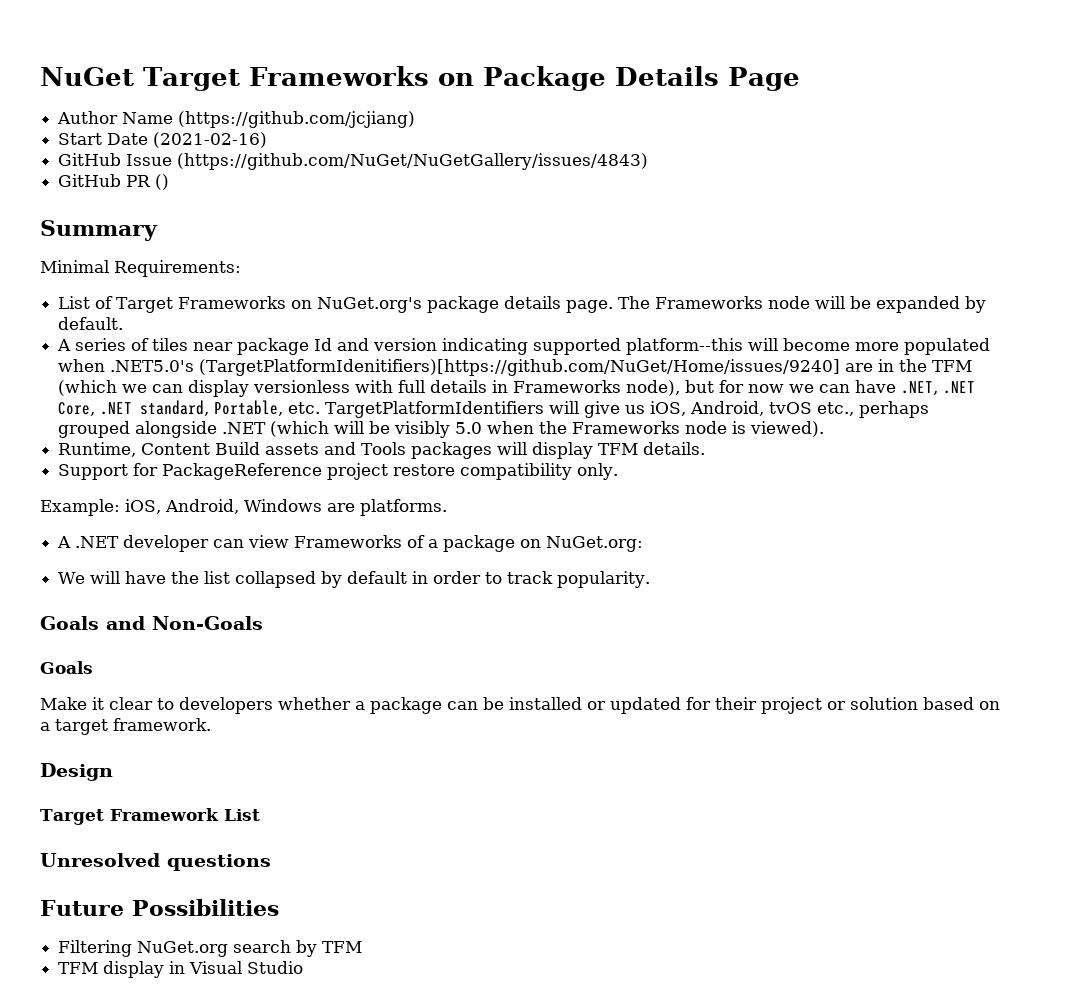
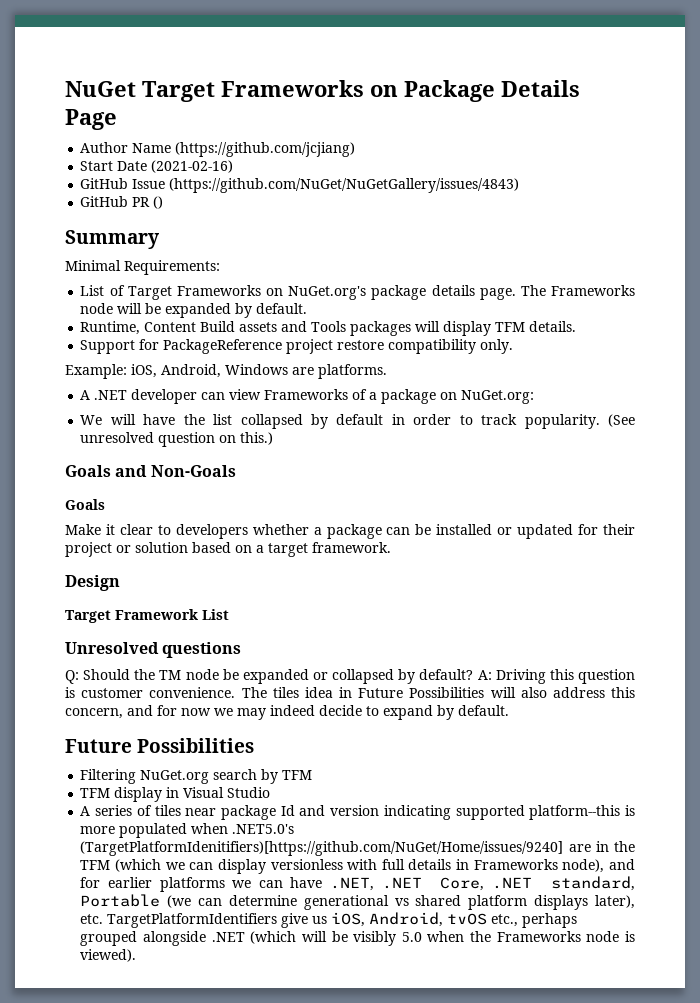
- A series of tiles near package Id and version indicating supported platform--this will become more populated when .NET5.0's (TargetPlatformIdenitifiers)[https://github.com/NuGet/Home/issues/9240] are in the TFM (which we can display versionless with full details in Frameworks node), but for now we can have .NET, .NET Core, .NET standard, Portable, etc. TargetPlatformIdentifiers will give us iOS, Android, tvOS etc., perhaps grouped alongside .NET (which will be visibly 5.0 when the Frameworks node is viewed).
+ (See unresolved question on this.)
+ Q: Should the TM node be expanded or collapsed by default? A: Driving this question is customer convenience. The tiles idea in Future Possibilities will also address this concern, and for now we may indeed decide to expand by default.
+ A series of tiles near package Id and version indicating supported platform--this is more populated when .NET5.0's (TargetPlatformIdenitifiers)[https://github.com/NuGet/Home/issues/9240] are in the TFM (which we can display versionless with full details in Frameworks node), and for earlier platforms we can have .NET, .NET Core, .NET standard, Portable (we can determine generational vs shared platform displays later), etc. TargetPlatformIdentifiers give us iOS, Android, tvOS etc., perhaps grouped alongside .NET (which will be visibly 5.0 when the Frameworks node is viewed).

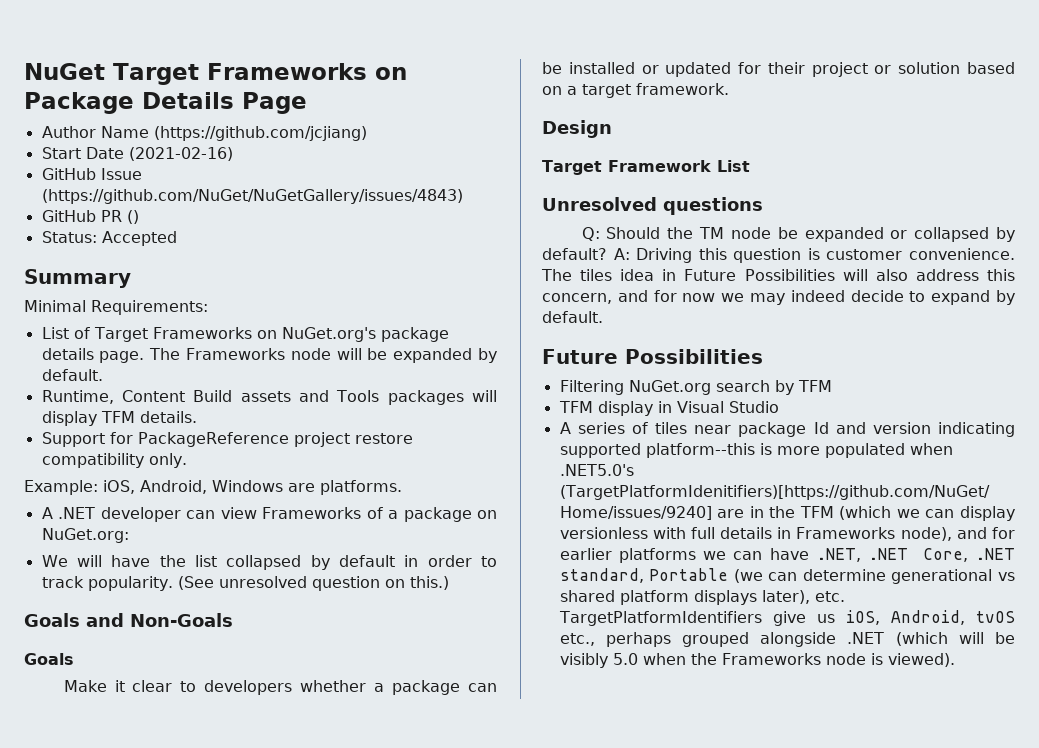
+ Status: Accepted

